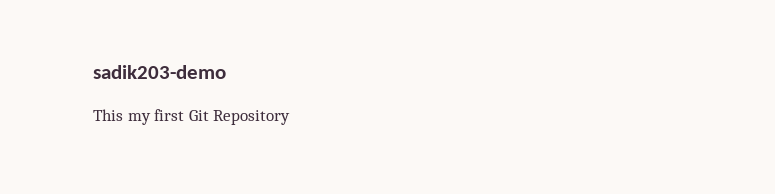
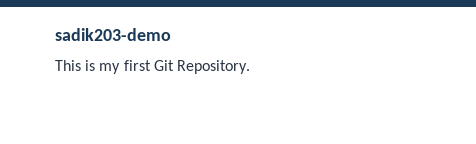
- This my first Git Repository
+ This is my first Git Repository.

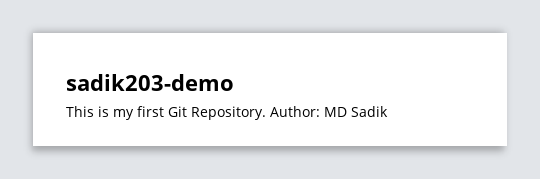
+ Author: MD Sadik

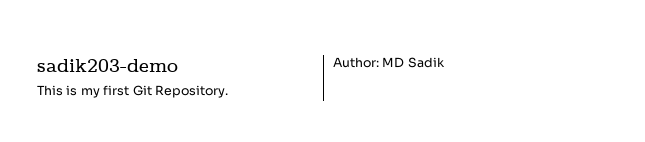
- This is my first Git Repository. Author: MD Sadik
+ This is my first Git Repository.
+ Author: MD Sadik

